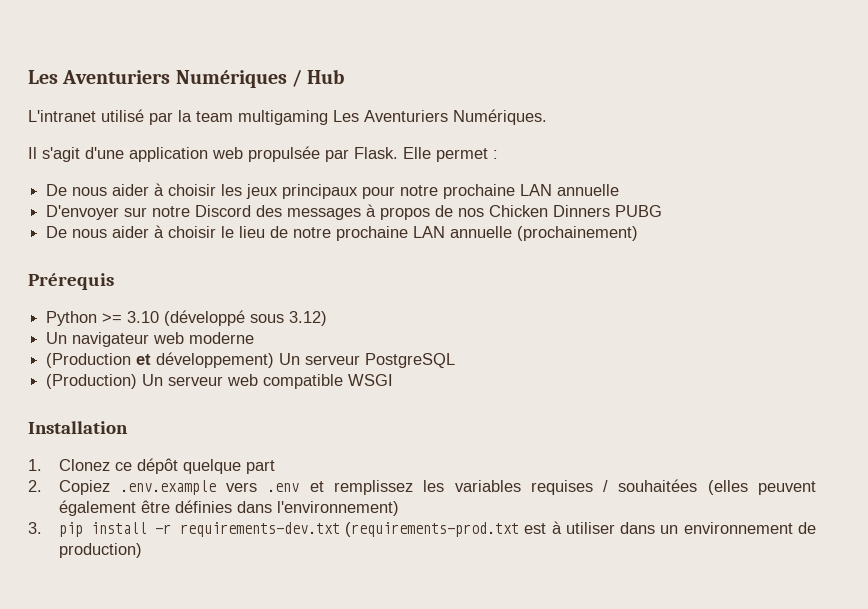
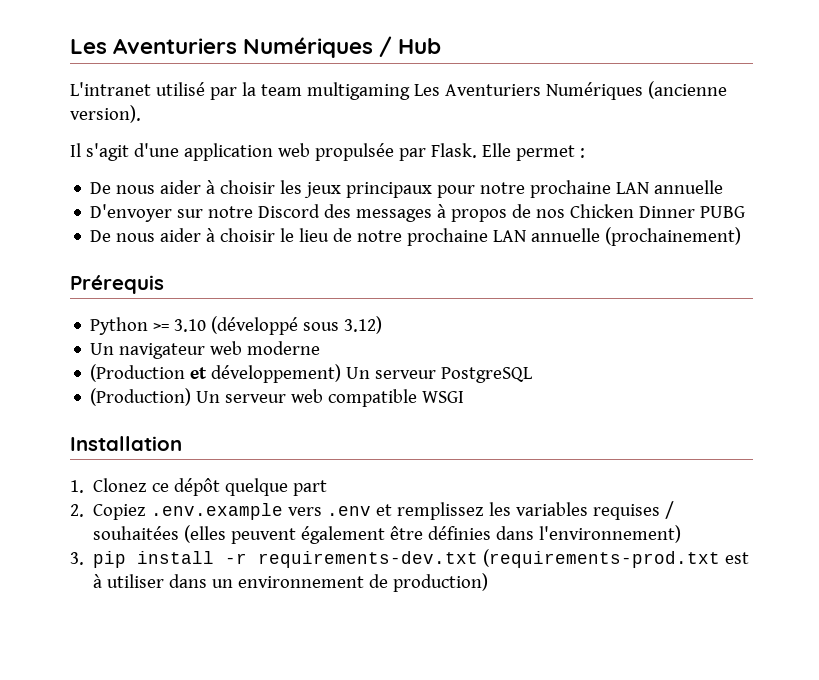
- L'intranet utilisé par la team multigaming Les Aventuriers Numériques.
+ L'intranet utilisé par la team multigaming Les Aventuriers Numériques (ancienne version).
- D'envoyer sur notre Discord des messages à propos de nos Chicken Dinners PUBG
+ D'envoyer sur notre Discord des messages à propos de nos Chicken Dinner PUBG

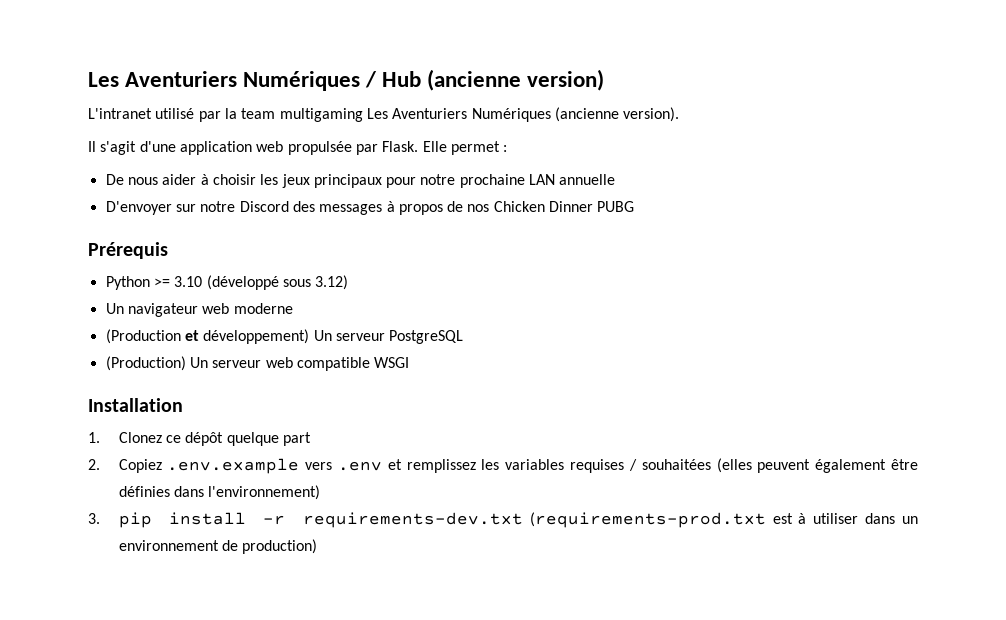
- Les Aventuriers Numériques / Hub
+ Les Aventuriers Numériques / Hub (ancienne version)
- De nous aider à choisir le lieu de notre prochaine LAN annuelle (prochainement)

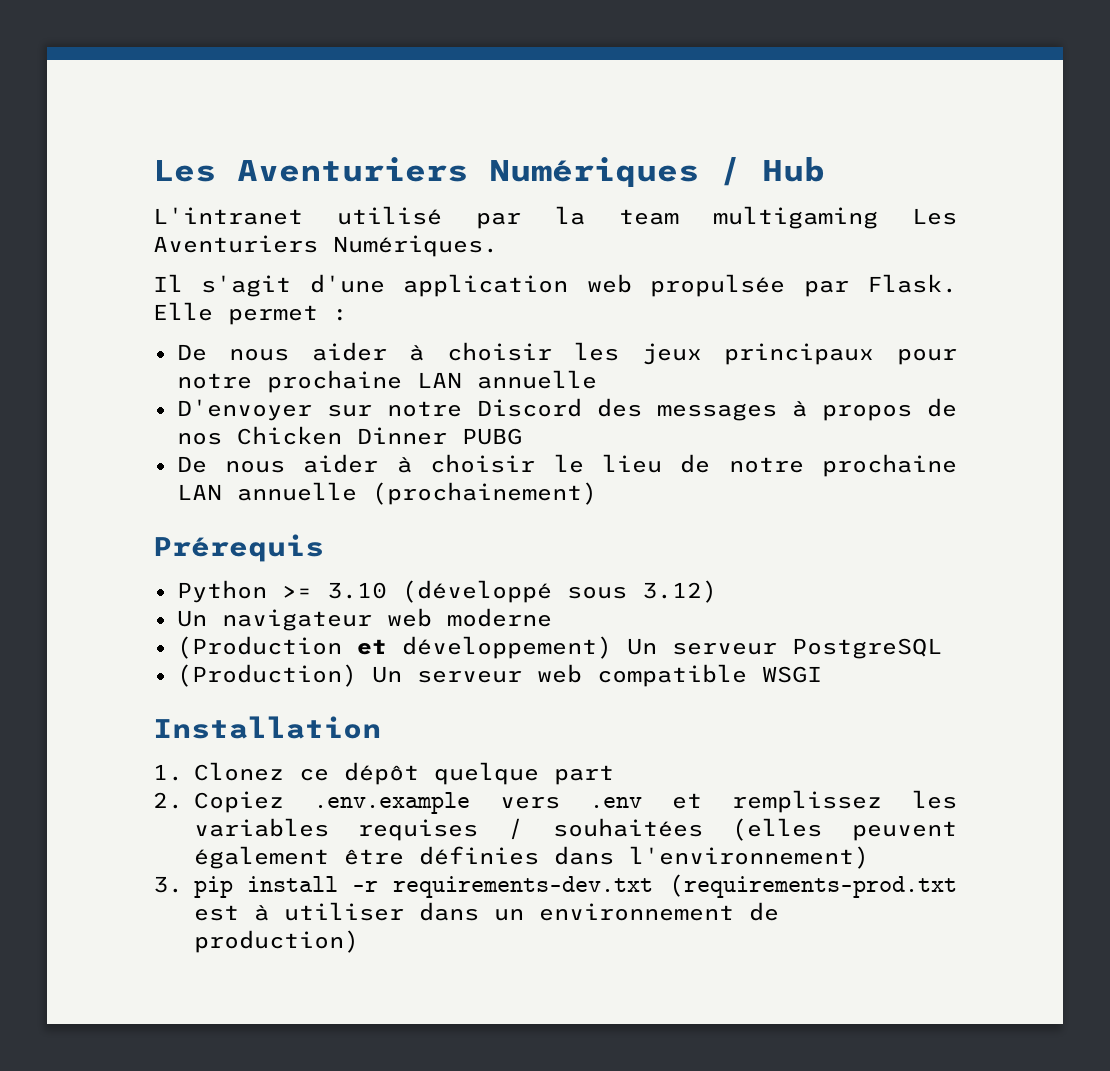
- Les Aventuriers Numériques / Hub (ancienne version)
+ Les Aventuriers Numériques / Hub
- L'intranet utilisé par la team multigaming Les Aventuriers Numériques (ancienne version).
+ L'intranet utilisé par la team multigaming Les Aventuriers Numériques.
+ De nous aider à choisir le lieu de notre prochaine LAN annuelle (prochainement)

